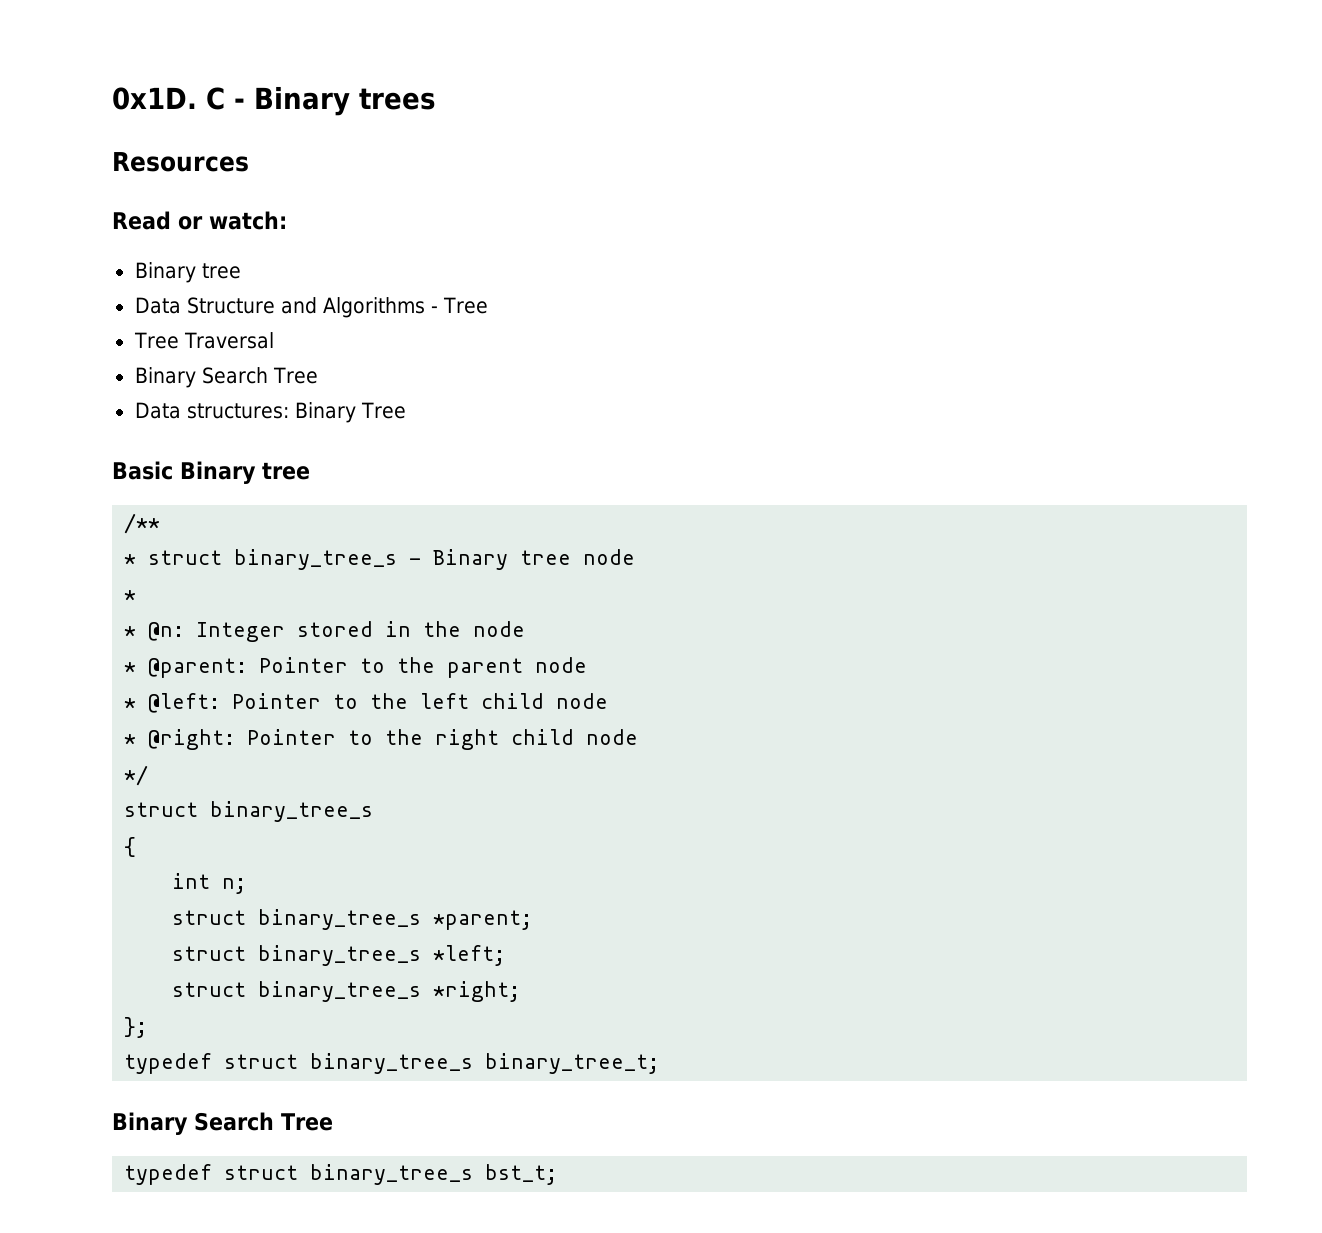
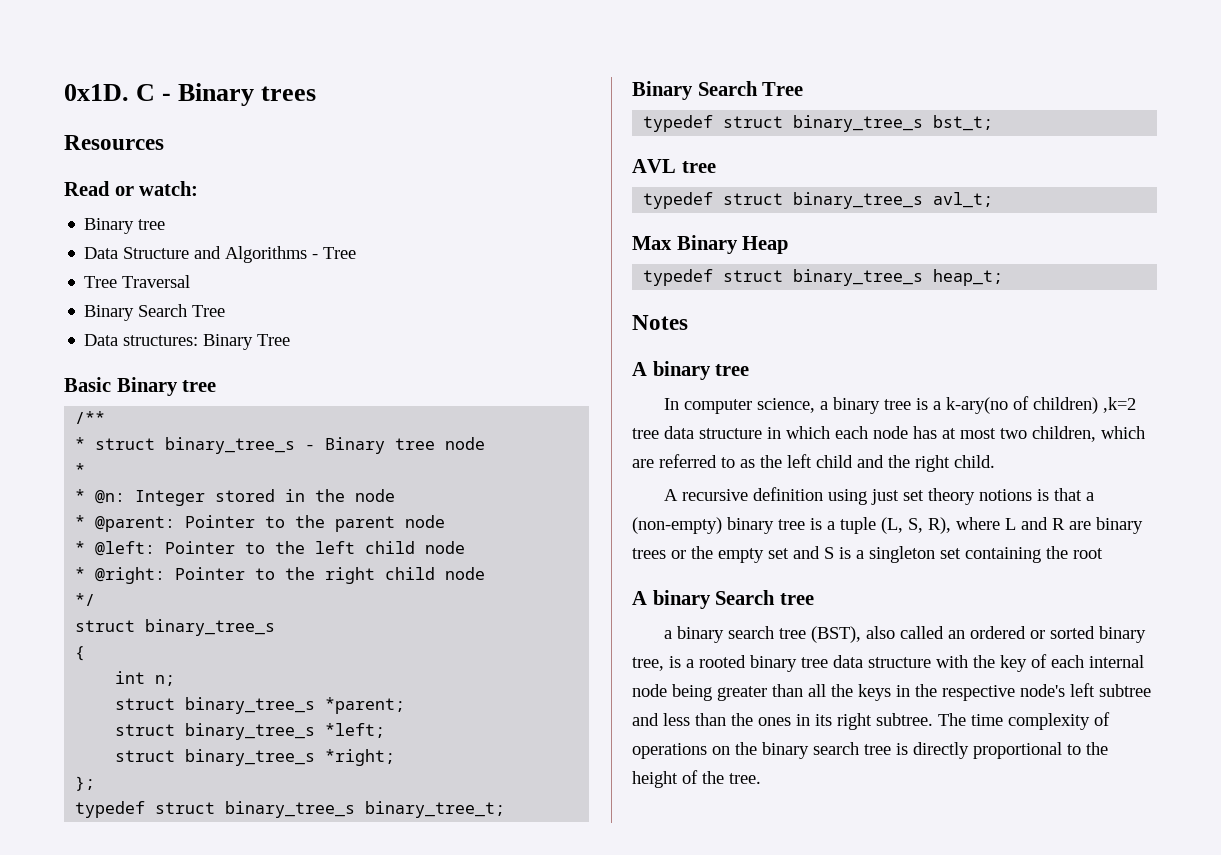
+ AVL tree
+ typedef struct binary_tree_s avl_t;
+ Max Binary Heap
+ typedef struct binary_tree_s heap_t;
+ Notes
+ A binary tree
+ In computer science, a binary tree is a k-ary(no of children) ,k=2 tree data structure in which each node has at most two children, which are referred to as the left child and the right child.
+ A recursive definition using just set theory notions is that a (non-empty) binary tree is a tuple (L, S, R), where L and R are binary trees or the empty set and S is a singleton set containing the root
+ A binary Search tree
+ a binary search tree (BST), also called an ordered or sorted binary tree, is a rooted binary tree data structure with the key of each internal node being greater than all the keys in the respective node's left subtree and less than the ones in its right subtree. The time complexity of operations on the binary search tree is directly proportional to the height of the tree.

